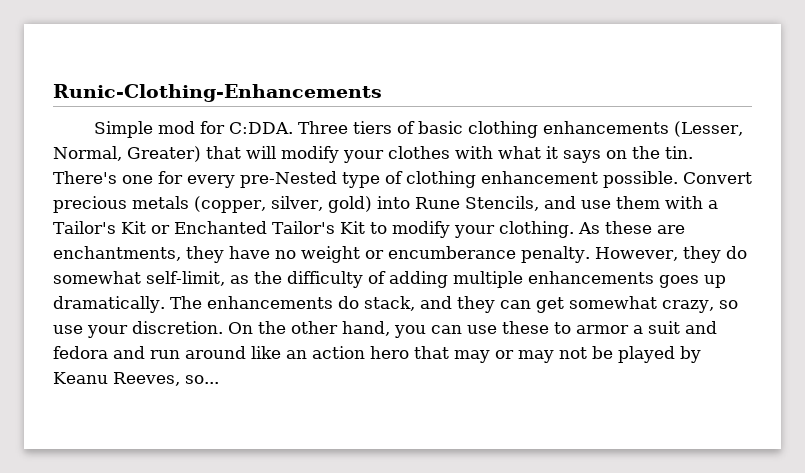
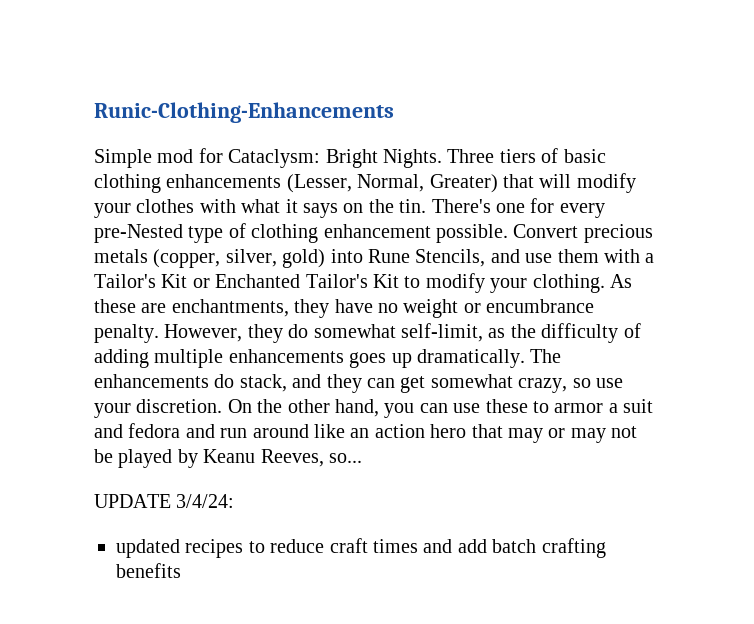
- Simple mod for C:DDA.
+ Simple mod for Cataclysm: Bright Nights.
- As these are enchantments, they have no weight or encumberance penalty.
+ As these are enchantments, they have no weight or encumbrance penalty.
+ UPDATE 3/4/24:
+ updated recipes to reduce craft times and add batch crafting benefits

